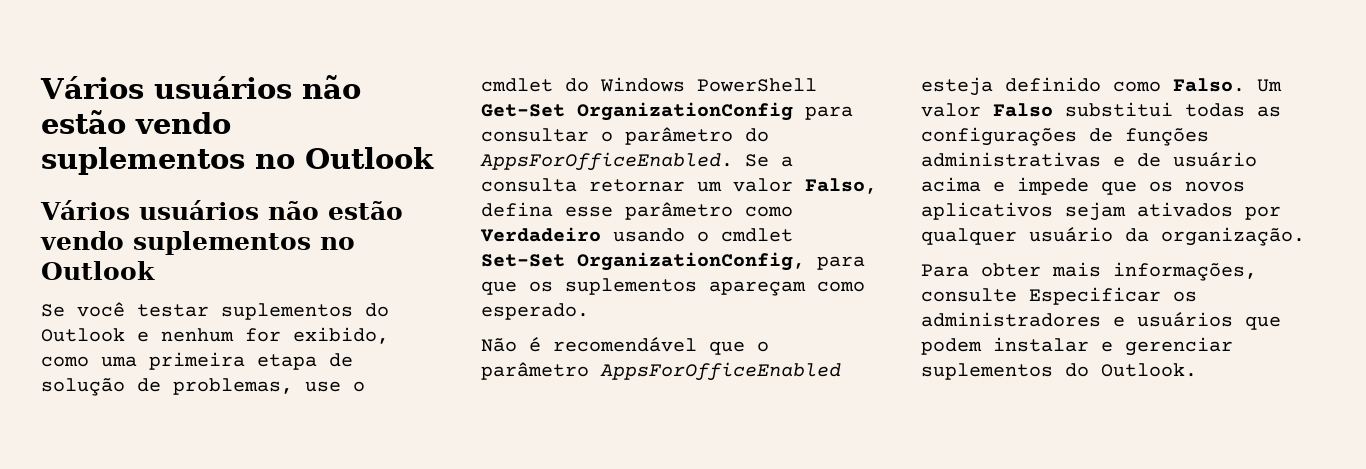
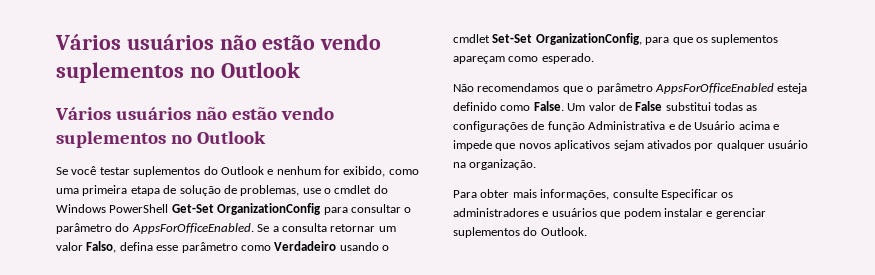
- Não é recomendável que o parâmetro AppsForOfficeEnabled esteja definido como Falso.
+ Não recomendamos que o parâmetro AppsForOfficeEnabled esteja definido como False.
- Um valor Falso substitui todas as configurações de funções administrativas e de usuário acima e impede que os novos aplicativos sejam ativados por qualquer usuário da organização.
+ Um valor de False substitui todas as configurações de função Administrativa e de Usuário acima e impede que novos aplicativos sejam ativados por qualquer usuário na organização.

